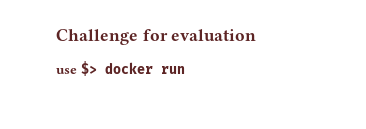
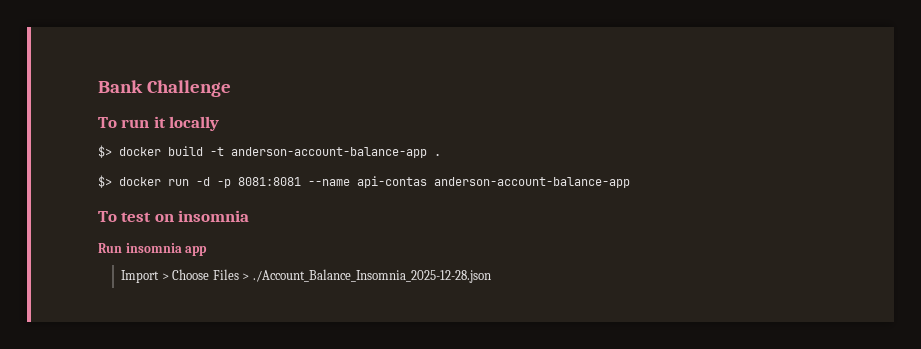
- Challenge for evaluation
- use $> docker run
+ Bank Challenge
+ To run it locally
+ $> docker build -t anderson-account-balance-app .
+ $> docker run -d -p 8081:8081 --name api-contas anderson-account-balance-app
+ To test on insomnia
+ Run insomnia app
+ Import > Choose Files > ./Account_Balance_Insomnia_2025-12-28.json

